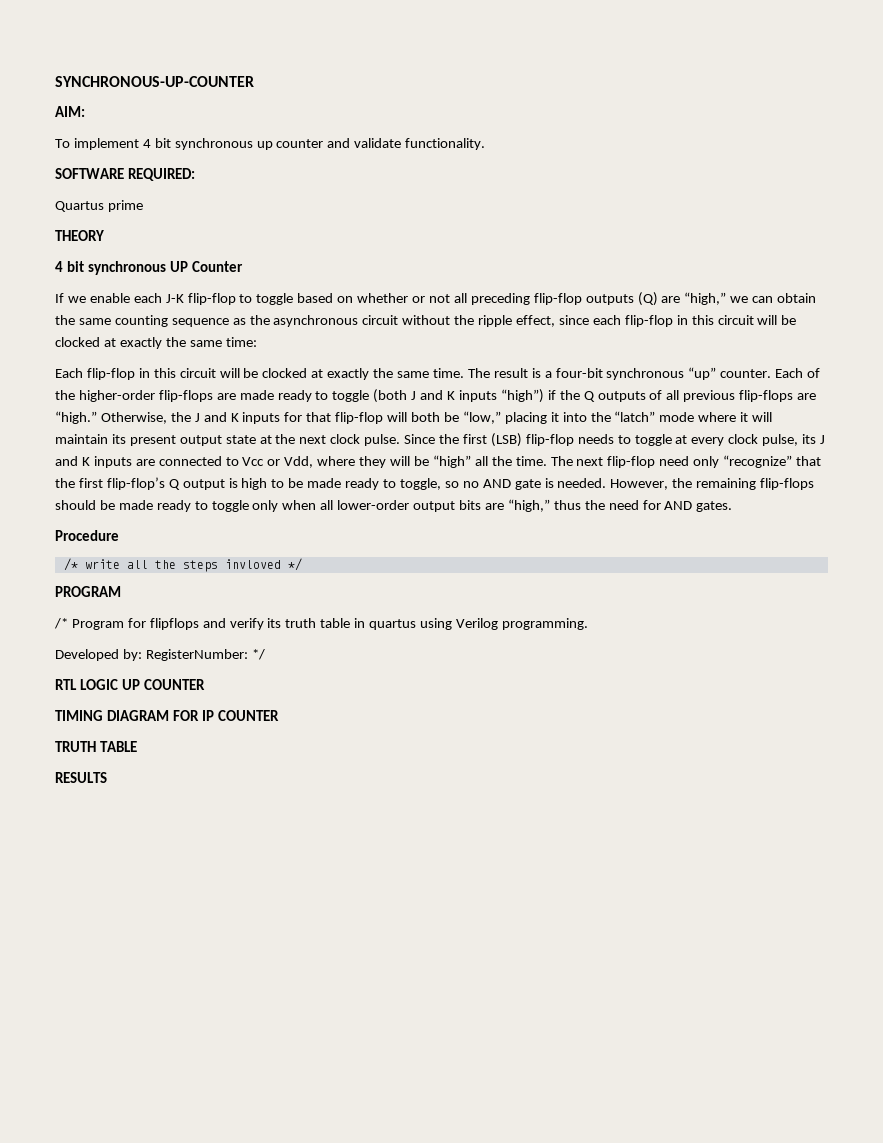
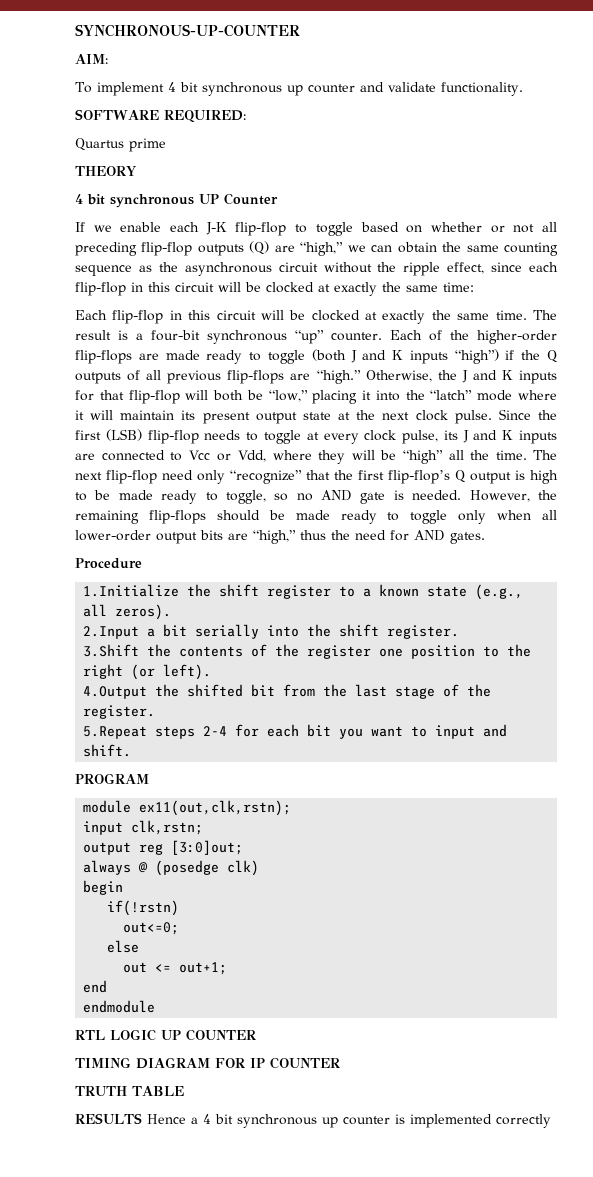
- /* write all the steps invloved */
+ 1.Initialize the shift register to a known state (e.g., all zeros).
+ 2.Input a bit serially into the shift register.
+ 3.Shift the contents of the register one position to the right (or left).
+ 4.Output the shifted bit from the last stage of the register.
+ 5.Repeat steps 2-4 for each bit you want to input and shift.
  PROGRAM
- /* Program for flipflops and verify its truth table in quartus using Verilog programming.
- Developed by: RegisterNumber: */
+ module ex11(out,clk,rstn);
+ input clk,rstn;
+ output reg [3:0]out;
+ always @ (posedge clk)
+ begin
+ if(!rstn)
+ out<=0;
+ else
+ out <= out+1;
+ end
+ endmodule
- RESULTS
+ RESULTS Hence a 4 bit synchronous up counter is implemented correctly

